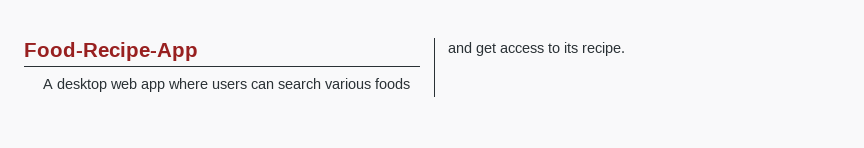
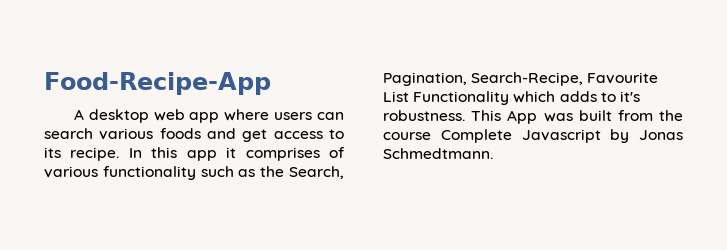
+ In this app it comprises of various functionality such as the Search, Pagination, Search-Recipe, Favourite List Functionality which adds to it's robustness. This App was built from the course Complete Javascript by Jonas Schmedtmann.

